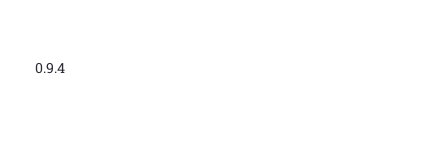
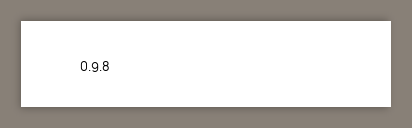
- 0.9.4
+ 0.9.8

